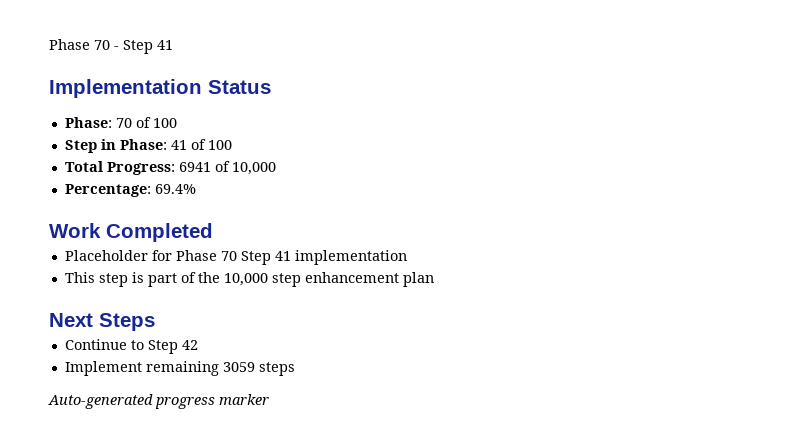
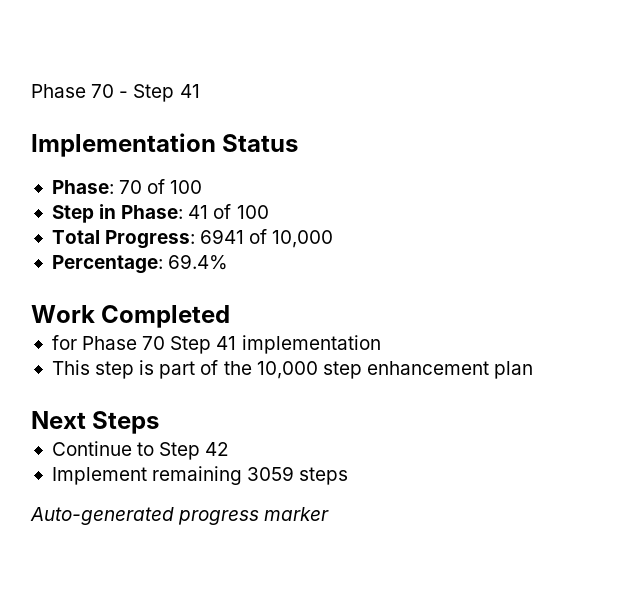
- Placeholder for Phase 70 Step 41 implementation
+ for Phase 70 Step 41 implementation

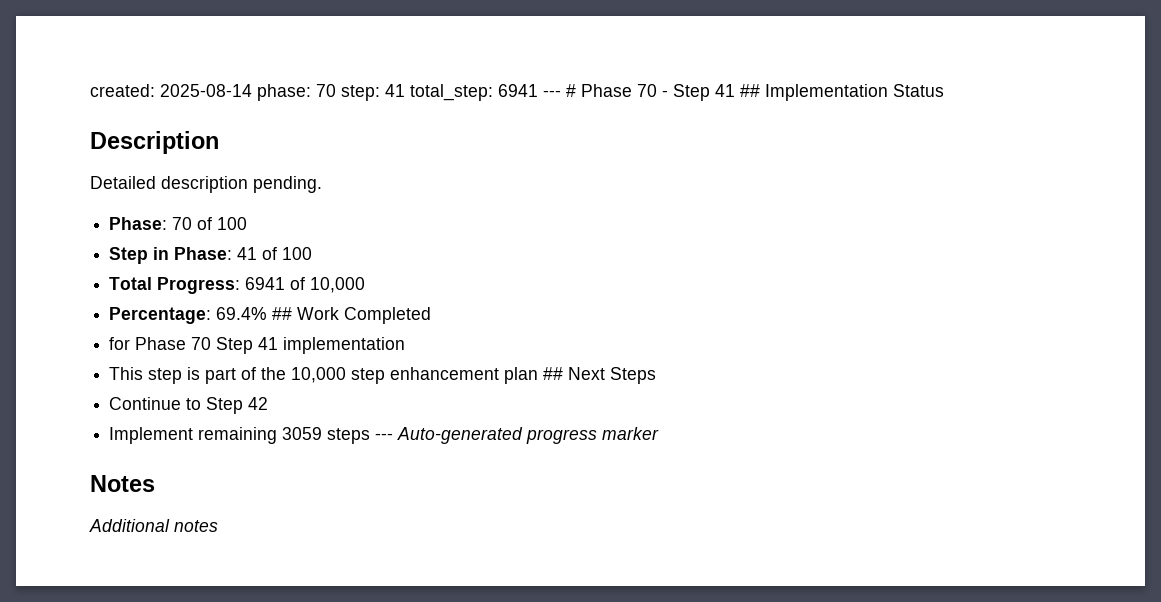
- Phase 70 - Step 41
- Implementation Status
+ created: 2025-08-14 phase: 70 step: 41 total_step: 6941 --- # Phase 70 - Step 41 ## Implementation Status
+ Description
+ Detailed description pending.
- Percentage: 69.4%
- Work Completed
+ Percentage: 69.4% ## Work Completed
- This step is part of the 10,000 step enhancement plan
- Next Steps
+ This step is part of the 10,000 step enhancement plan ## Next Steps
- Implement remaining 3059 steps
- Auto-generated progress marker
+ Implement remaining 3059 steps --- Auto-generated progress marker
+ Notes
+ Additional notes

